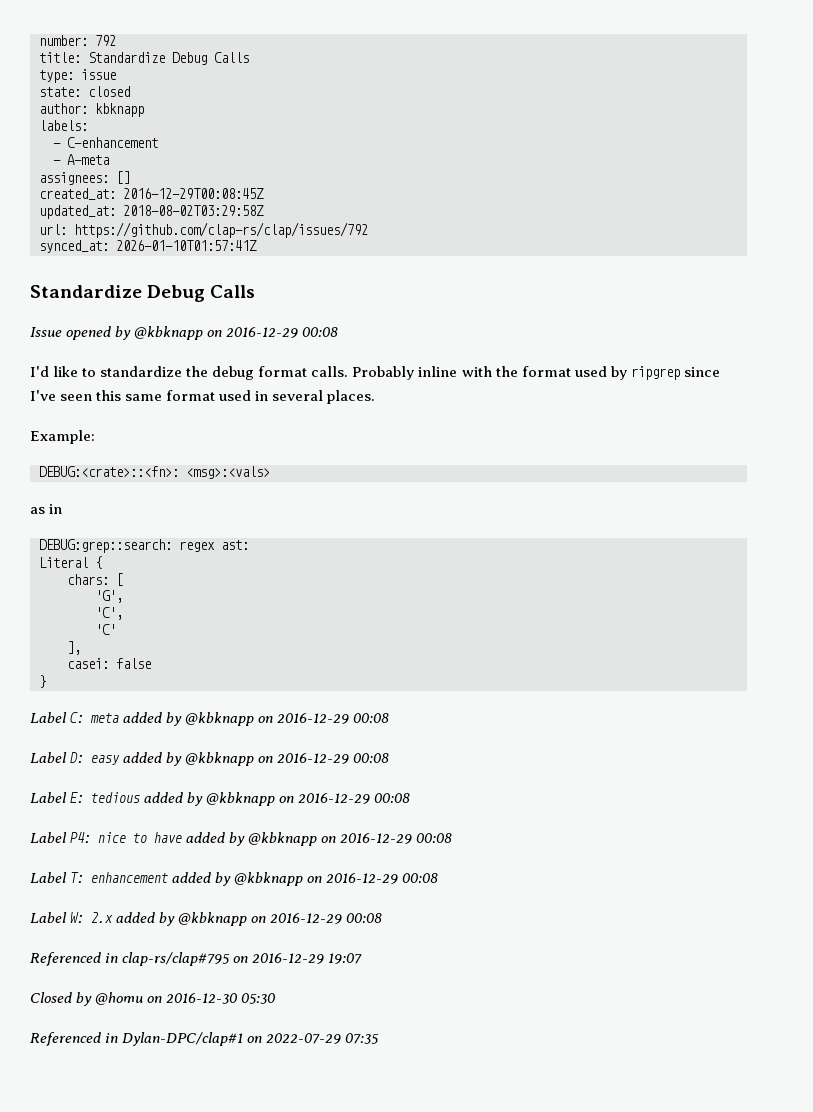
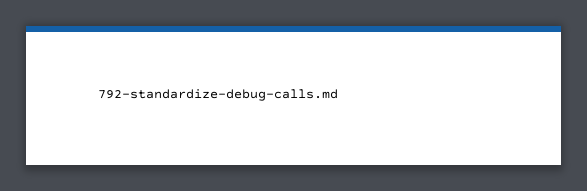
- number: 792
- title: Standardize Debug Calls
- type: issue
- state: closed
- author: kbknapp
- labels:
- - C-enhancement
- - A-meta
- assignees: []
- created_at: 2016-12-29T00:08:45Z
- updated_at: 2018-08-02T03:29:58Z
- url: https://github.com/clap-rs/clap/issues/792
- synced_at: 2026-01-10T01:57:41Z
- Standardize Debug Calls
- Issue opened by @kbknapp on 2016-12-29 00:08
- I'd like to standardize the debug format calls. Probably inline with the format used by ripgrep since I've seen this same format used in several places.
- Example:
- DEBUG:<crate>::<fn>: <msg>:<vals>
- as in
- DEBUG:grep::search: regex ast:
- Literal {
- chars: [
- 'G',
- 'C',
- 'C'
- ],
- casei: false
- }
- Label C: meta added by @kbknapp on 2016-12-29 00:08
- Label D: easy added by @kbknapp on 2016-12-29 00:08
- Label E: tedious added by @kbknapp on 2016-12-29 00:08
- Label P4: nice to have added by @kbknapp on 2016-12-29 00:08
- Label T: enhancement added by @kbknapp on 2016-12-29 00:08
- Label W: 2.x added by @kbknapp on 2016-12-29 00:08
- Referenced in clap-rs/clap#795 on 2016-12-29 19:07
- Closed by @homu on 2016-12-30 05:30
- Referenced in Dylan-DPC/clap#1 on 2022-07-29 07:35
+ 792-standardize-debug-calls.md

